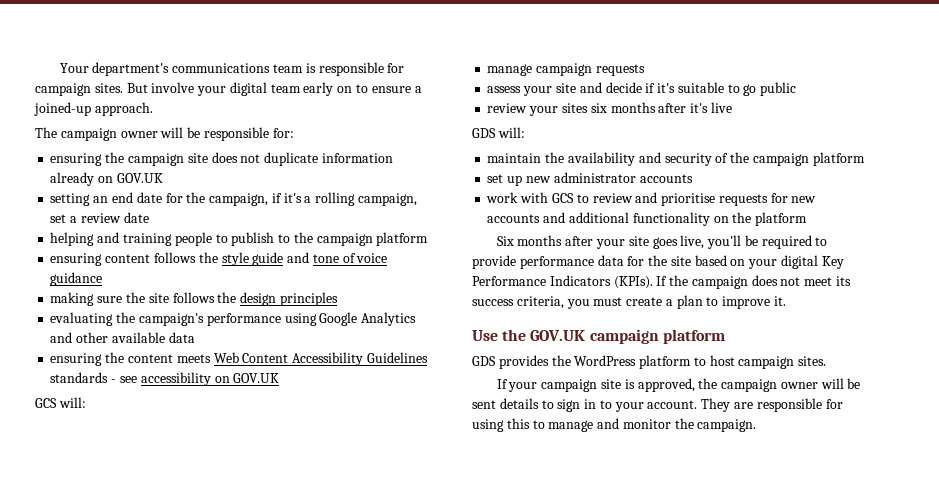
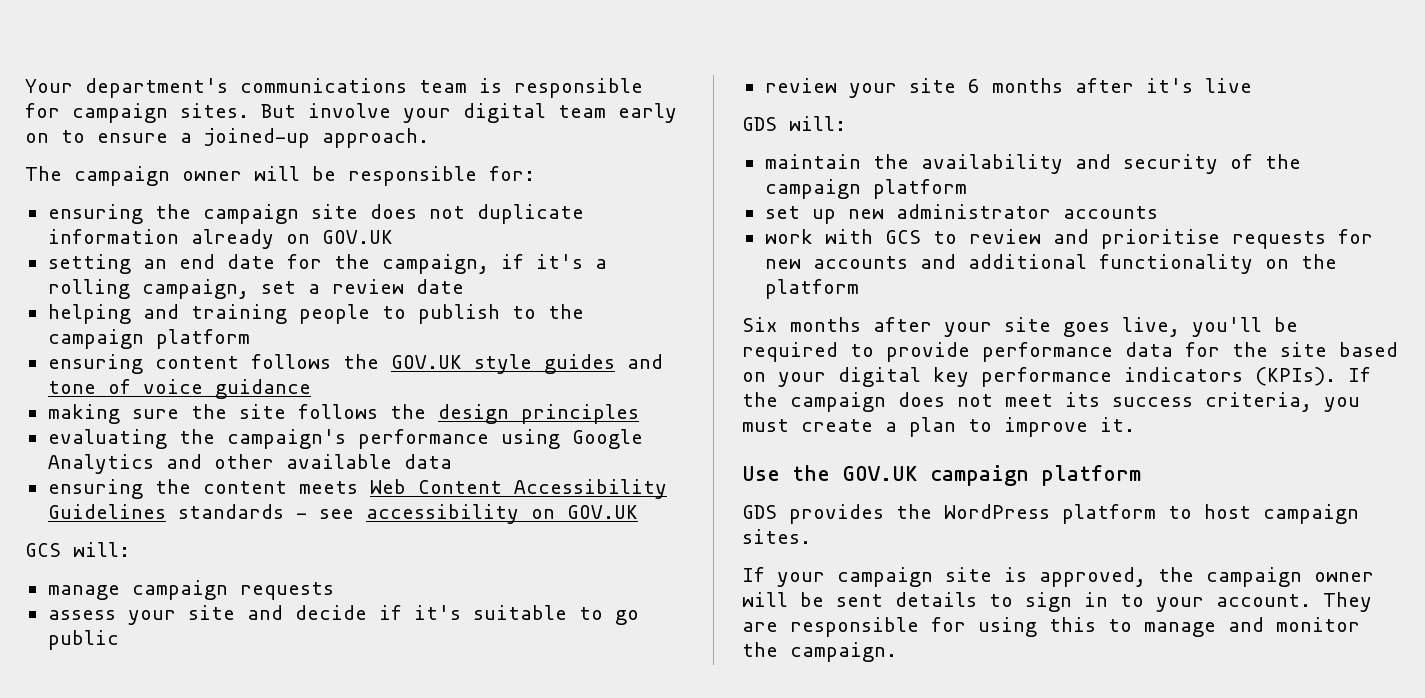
- ensuring content follows the style guide and tone of voice guidance
+ ensuring content follows the GOV.UK style guides and tone of voice guidance
- review your sites six months after it's live
+ review your site 6 months after it's live
- Six months after your site goes live, you'll be required to provide performance data for the site based on your digital Key Performance Indicators (KPIs).
+ Six months after your site goes live, you'll be required to provide performance data for the site based on your digital key performance indicators (KPIs).

